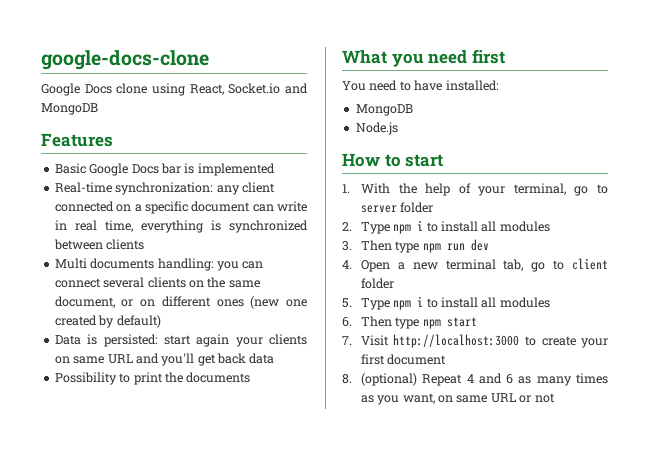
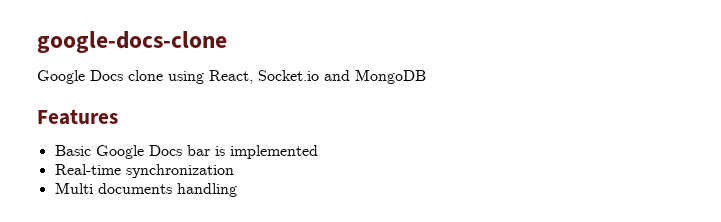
- Real-time synchronization: any client connected on a specific document can write in real time, everything is synchronized between clients
- Multi documents handling: you can connect several clients on the same document, or on different ones (new one created by default)
- Data is persisted: start again your clients on same URL and you'll get back data
- Possibility to print the documents
- What you need first
- You need to have installed:
- MongoDB
- Node.js
- How to start
- 1. With the help of your terminal, go to server folder
- 2. Type npm i to install all modules
- 3. Then type npm run dev
- 4. Open a new terminal tab, go to client folder
- 5. Type npm i to install all modules
- 6. Then type npm start
- 7. Visit http://localhost:3000 to create your first document
- 8. (optional) Repeat 4 and 6 as many times as you want, on same URL or not
+ Real-time synchronization
+ Multi documents handling

